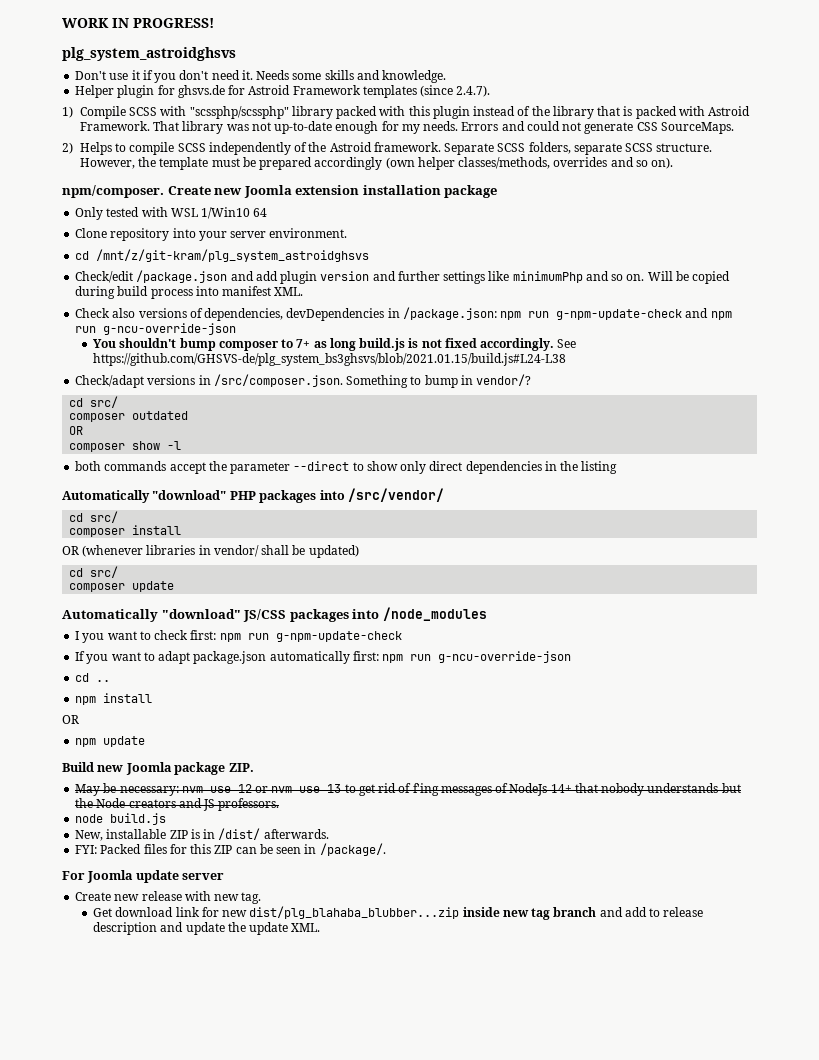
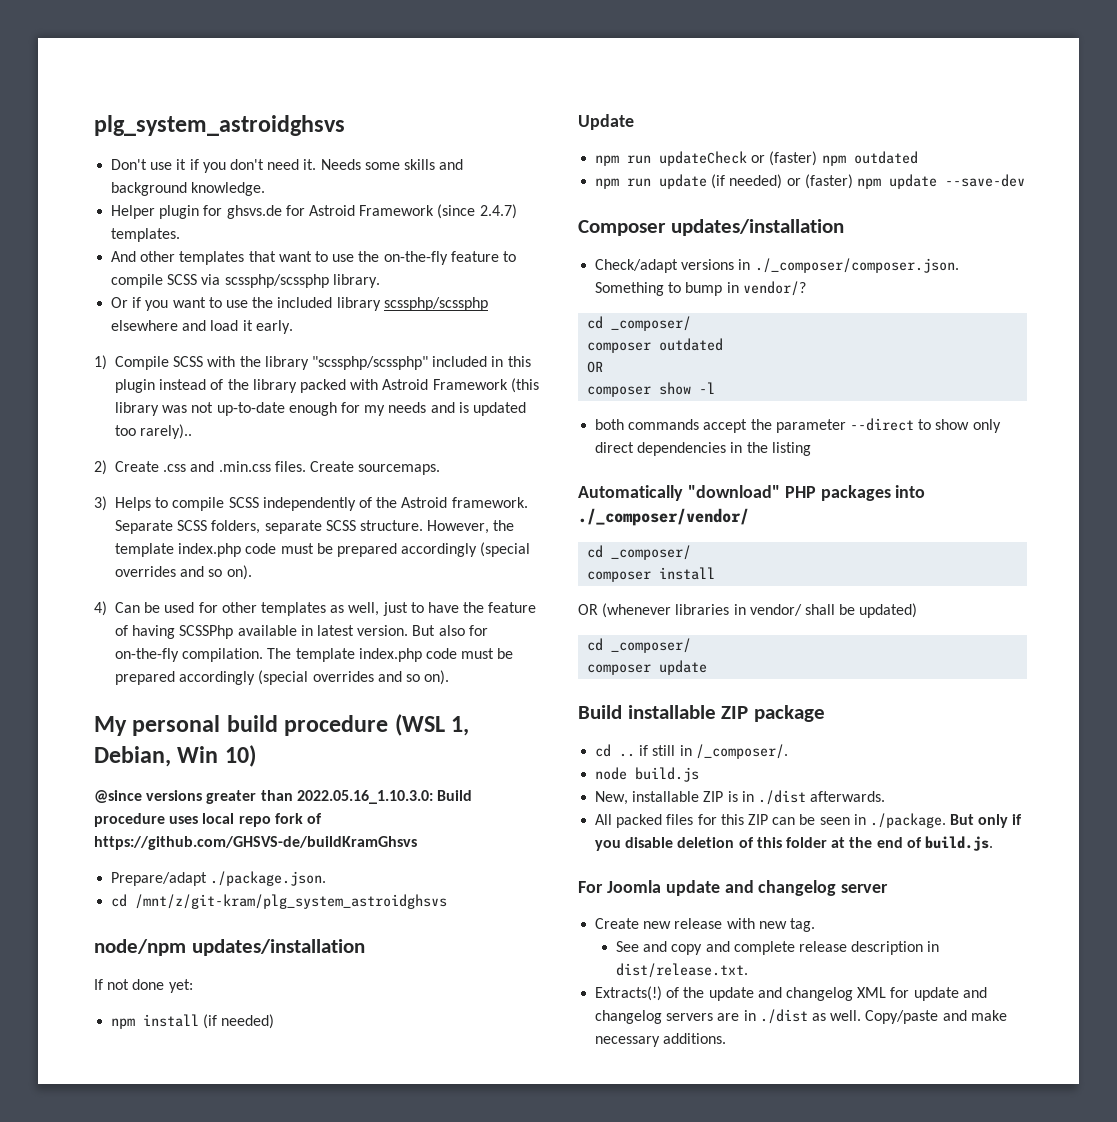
- WORK IN PROGRESS!
- Needs some skills and knowledge.
+ Needs some skills and background knowledge.
- Helper plugin for ghsvs.de for Astroid Framework templates (since 2.4.7).
+ Helper plugin for ghsvs.de for Astroid Framework (since 2.4.7) templates.
+ And other templates that want to use the on-the-fly feature to compile SCSS via scssphp/scssphp library.
+ Or if you want to use the included library scssphp/scssphp elsewhere and load it early.
- 1) Compile SCSS with "scssphp/scssphp" library packed with this plugin instead of the library that is packed with Astroid Framework. That library was not up-to-date enough for my needs. Errors and could not generate CSS SourceMaps.
- 2) Helps to compile SCSS independently of the Astroid framework.
+ 1) Compile SCSS with the library "scssphp/scssphp" included in this plugin instead of the library packed with Astroid Framework (this library was not up-to-date enough for my needs and is updated too rarely)..
+ 2) Create .css and .min.css files. Create sourcemaps.
+ 3) Helps to compile SCSS independently of the Astroid framework.
- However, the template must be prepared accordingly (own helper classes/methods, overrides and so on).
- npm/composer. Create new Joomla extension installation package
- Only tested with WSL 1/Win10 64
- Clone repository into your server environment.
+ However, the template index.php code must be prepared accordingly (special overrides and so on).
+ 4) Can be used for other templates as well, just to have the feature of having SCSSPhp available in latest version. But also for on-the-fly compilation. The template index.php code must be prepared accordingly (special overrides and so on).
+ My personal build procedure (WSL 1, Debian, Win 10)
+ @since versions greater than 2022.05.16_1.10.3.0: Build procedure uses local repo fork of https://github.com/GHSVS-de/buildKramGhsvs
+ Prepare/adapt ./package.json.
  cd /mnt/z/git-kram/plg_system_astroidghsvs
- Check/edit /package.json and add plugin version and further settings like minimumPhp and so on. Will be copied during build process into manifest XML.
- Check also versions of dependencies, devDependencies in /package.json: npm run g-npm-update-check and npm run g-ncu-override-json
- You shouldn't bump composer to 7+ as long build.js is not fixed accordingly. See https://github.com/GHSVS-de/plg_system_bs3ghsvs/blob/2021.01.15/build.js#L24-L38
+ node/npm updates/installation
+ If not done yet:
+ npm install (if needed)
+ Update
+ npm run updateCheck or (faster) npm outdated
+ npm run update (if needed) or (faster) npm update --save-dev
+ Composer updates/installation
- Check/adapt versions in /src/composer.json. Something to bump in vendor/?
- cd src/
+ Check/adapt versions in ./_composer/composer.json. Something to bump in vendor/?
+ cd _composer/
- Automatically "download" PHP packages into /src/vendor/
- cd src/
+ Automatically "download" PHP packages into ./_composer/vendor/
+ cd _composer/
  OR (whenever libraries in vendor/ shall be updated)
- cd src/
+ cd _composer/
- Automatically "download" JS/CSS packages into /node_modules
- I you want to check first: npm run g-npm-update-check
- If you want to adapt package.json automatically first: npm run g-ncu-override-json
- cd ..
- npm install
- OR
- npm update
- Build new Joomla package ZIP.
- May be necessary: nvm use 12 or nvm use 13 to get rid of f'ing messages of NodeJs 14+ that nobody understands but the Node creators and JS professors.
+ Build installable ZIP package
+ cd .. if still in /_composer/.
- New, installable ZIP is in /dist/ afterwards.
+ New, installable ZIP is in ./dist afterwards.
- FYI: Packed files for this ZIP can be seen in /package/.
+ All packed files for this ZIP can be seen in ./package. But only if you disable deletion of this folder at the end of build.js.
- For Joomla update server
+ For Joomla update and changelog server
- Get download link for new dist/plg_blahaba_blubber...zip inside new tag branch and add to release description and update the update XML.
+ See and copy and complete release description in dist/release.txt.
+ Extracts(!) of the update and changelog XML for update and changelog servers are in ./dist as well. Copy/paste and make necessary additions.

